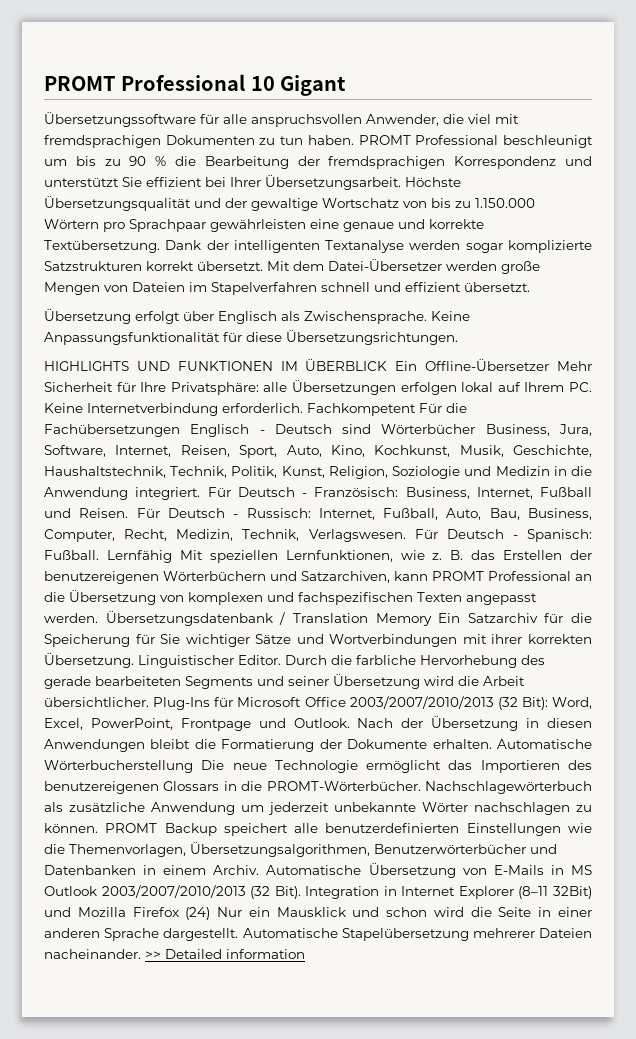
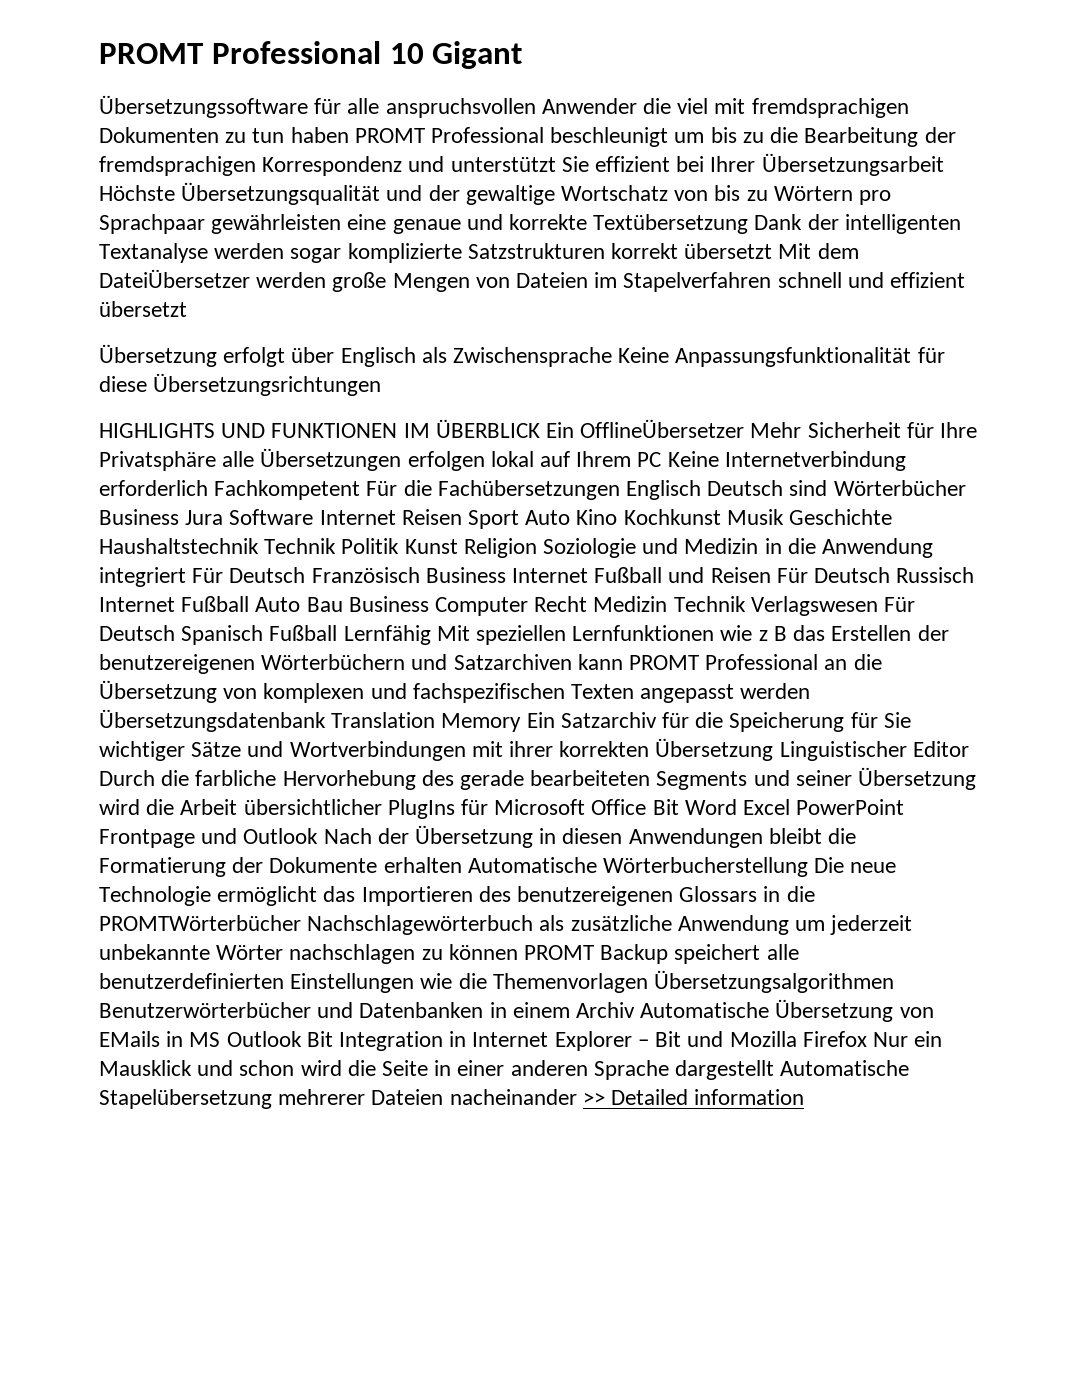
- Übersetzungssoftware für alle anspruchsvollen Anwender, die viel mit fremdsprachigen Dokumenten zu tun haben. PROMT Professional beschleunigt um bis zu 90 % die Bearbeitung der fremdsprachigen Korrespondenz und unterstützt Sie effizient bei Ihrer Übersetzungsarbeit. Höchste Übersetzungsqualität und der gewaltige Wortschatz von bis zu 1.150.000 Wörtern pro Sprachpaar gewährleisten eine genaue und korrekte Textübersetzung. Dank der intelligenten Textanalyse werden sogar komplizierte Satzstrukturen korrekt übersetzt. Mit dem Datei-Übersetzer werden große Mengen von Dateien im Stapelverfahren schnell und effizient übersetzt.
+ Übersetzungssoftware für alle anspruchsvollen Anwender die viel mit fremdsprachigen Dokumenten zu tun haben PROMT Professional beschleunigt um bis zu die Bearbeitung der fremdsprachigen Korrespondenz und unterstützt Sie effizient bei Ihrer Übersetzungsarbeit Höchste Übersetzungsqualität und der gewaltige Wortschatz von bis zu Wörtern pro Sprachpaar gewährleisten eine genaue und korrekte Textübersetzung Dank der intelligenten Textanalyse werden sogar komplizierte Satzstrukturen korrekt übersetzt Mit dem DateiÜbersetzer werden große Mengen von Dateien im Stapelverfahren schnell und effizient übersetzt
- Übersetzung erfolgt über Englisch als Zwischensprache. Keine Anpassungsfunktionalität für diese Übersetzungsrichtungen.
+ Übersetzung erfolgt über Englisch als Zwischensprache Keine Anpassungsfunktionalität für diese Übersetzungsrichtungen
- HIGHLIGHTS UND FUNKTIONEN IM ÜBERBLICK Ein Offline-Übersetzer Mehr Sicherheit für Ihre Privatsphäre: alle Übersetzungen erfolgen lokal auf Ihrem PC. Keine Internetverbindung erforderlich. Fachkompetent Für die Fachübersetzungen Englisch - Deutsch sind Wörterbücher Business, Jura, Software, Internet, Reisen, Sport, Auto, Kino, Kochkunst, Musik, Geschichte, Haushaltstechnik, Technik, Politik, Kunst, Religion, Soziologie und Medizin in die Anwendung integriert. Für Deutsch - Französisch: Business, Internet, Fußball und Reisen. Für Deutsch - Russisch: Internet, Fußball, Auto, Bau, Business, Computer, Recht, Medizin, Technik, Verlagswesen. Für Deutsch - Spanisch: Fußball. Lernfähig Mit speziellen Lernfunktionen, wie z. B. das Erstellen der benutzereigenen Wörterbüchern und Satzarchiven, kann PROMT Professional an die Übersetzung von komplexen und fachspezifischen Texten angepasst werden. Übersetzungsdatenbank / Translation Memory Ein Satzarchiv für die Speicherung für Sie wichtiger Sätze und Wortverbindungen mit ihrer korrekten Übersetzung. Linguistischer Editor. Durch die farbliche Hervorhebung des gerade bearbeiteten Segments und seiner Übersetzung wird die Arbeit übersichtlicher. Plug-Ins für Microsoft Office 2003/2007/2010/2013 (32 Bit): Word, Excel, PowerPoint, Frontpage und Outlook. Nach der Übersetzung in diesen Anwendungen bleibt die Formatierung der Dokumente erhalten. Automatische Wörterbucherstellung Die neue Technologie ermöglicht das Importieren des benutzereigenen Glossars in die PROMT-Wörterbücher. Nachschlagewörterbuch als zusätzliche Anwendung um jederzeit unbekannte Wörter nachschlagen zu können. PROMT Backup speichert alle benutzerdefinierten Einstellungen wie die Themenvorlagen, Übersetzungsalgorithmen, Benutzerwörterbücher und Datenbanken in einem Archiv. Automatische Übersetzung von E-Mails in MS Outlook 2003/2007/2010/2013 (32 Bit). Integration in Internet Explorer (8–11 32Bit) und Mozilla Firefox (24) Nur ein Mausklick und schon wird die Seite in einer anderen Sprache dargestellt. Automatische Stapelübersetzung mehrerer Dateien nacheinander. >> Detailed information
+ HIGHLIGHTS UND FUNKTIONEN IM ÜBERBLICK Ein OfflineÜbersetzer Mehr Sicherheit für Ihre Privatsphäre alle Übersetzungen erfolgen lokal auf Ihrem PC Keine Internetverbindung erforderlich Fachkompetent Für die Fachübersetzungen Englisch Deutsch sind Wörterbücher Business Jura Software Internet Reisen Sport Auto Kino Kochkunst Musik Geschichte Haushaltstechnik Technik Politik Kunst Religion Soziologie und Medizin in die Anwendung integriert Für Deutsch Französisch Business Internet Fußball und Reisen Für Deutsch Russisch Internet Fußball Auto Bau Business Computer Recht Medizin Technik Verlagswesen Für Deutsch Spanisch Fußball Lernfähig Mit speziellen Lernfunktionen wie z B das Erstellen der benutzereigenen Wörterbüchern und Satzarchiven kann PROMT Professional an die Übersetzung von komplexen und fachspezifischen Texten angepasst werden Übersetzungsdatenbank Translation Memory Ein Satzarchiv für die Speicherung für Sie wichtiger Sätze und Wortverbindungen mit ihrer korrekten Übersetzung Linguistischer Editor Durch die farbliche Hervorhebung des gerade bearbeiteten Segments und seiner Übersetzung wird die Arbeit übersichtlicher PlugIns für Microsoft Office Bit Word Excel PowerPoint Frontpage und Outlook Nach der Übersetzung in diesen Anwendungen bleibt die Formatierung der Dokumente erhalten Automatische Wörterbucherstellung Die neue Technologie ermöglicht das Importieren des benutzereigenen Glossars in die PROMTWörterbücher Nachschlagewörterbuch als zusätzliche Anwendung um jederzeit unbekannte Wörter nachschlagen zu können PROMT Backup speichert alle benutzerdefinierten Einstellungen wie die Themenvorlagen Übersetzungsalgorithmen Benutzerwörterbücher und Datenbanken in einem Archiv Automatische Übersetzung von EMails in MS Outlook Bit Integration in Internet Explorer – Bit und Mozilla Firefox Nur ein Mausklick und schon wird die Seite in einer anderen Sprache dargestellt Automatische Stapelübersetzung mehrerer Dateien nacheinander >> Detailed information

